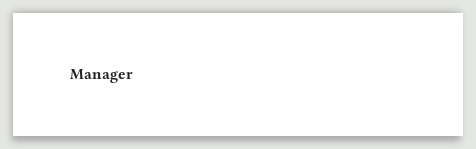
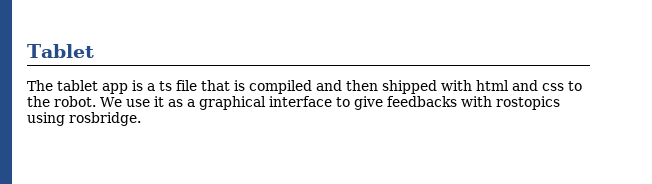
- Manager
+ Tablet
+ The tablet app is a ts file that is compiled and then shipped with html and css to the robot. We use it as a graphical interface to give feedbacks with rostopics using rosbridge.

